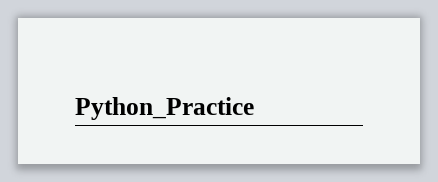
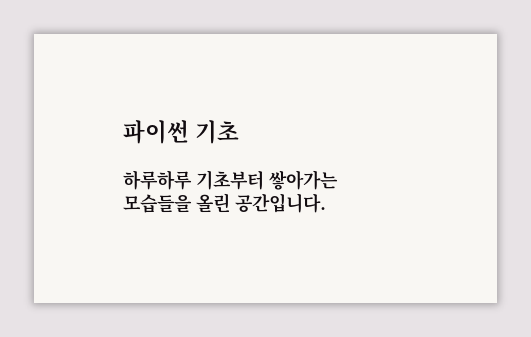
- Python_Practice
+ 파이썬 기초
+ 하루하루 기초부터 쌓아가는 모습들을 올린 공간입니다.

